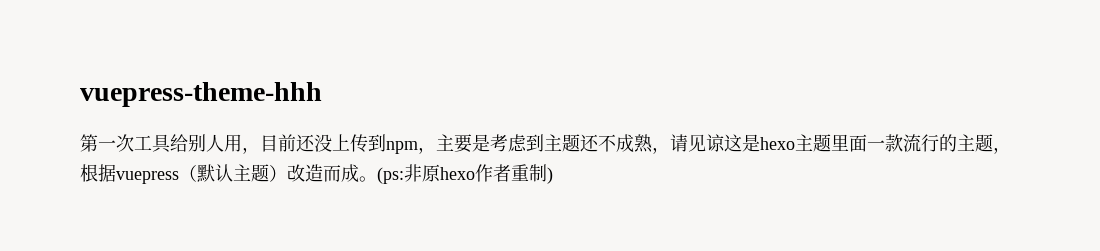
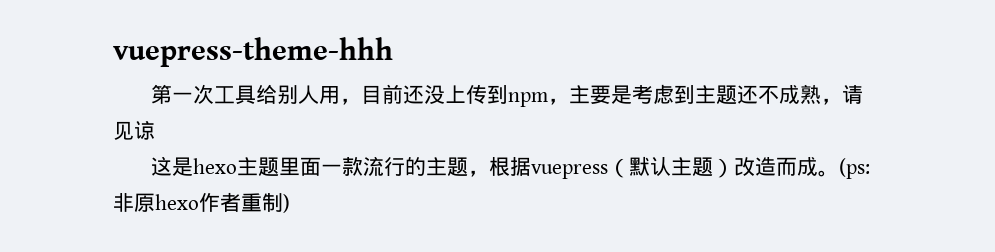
- 第一次工具给别人用，目前还没上传到npm，主要是考虑到主题还不成熟，请见谅这是hexo主题里面一款流行的主题，根据vuepress（默认主题）改造而成。
+ 第一次工具给别人用，目前还没上传到npm，主要是考虑到主题还不成熟，请见谅
+ 这是hexo主题里面一款流行的主题，根据vuepress（默认主题）改造而成。

